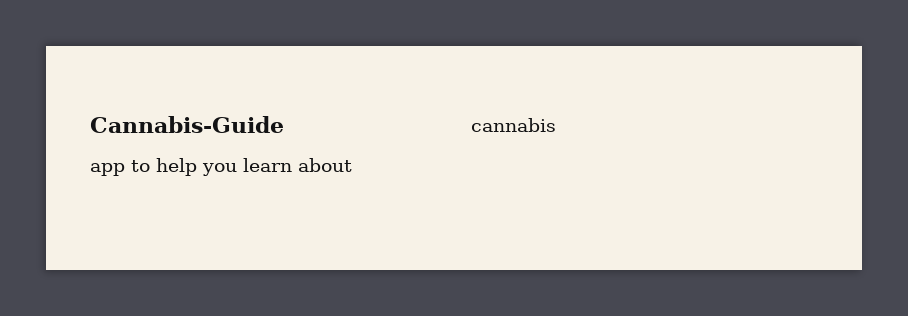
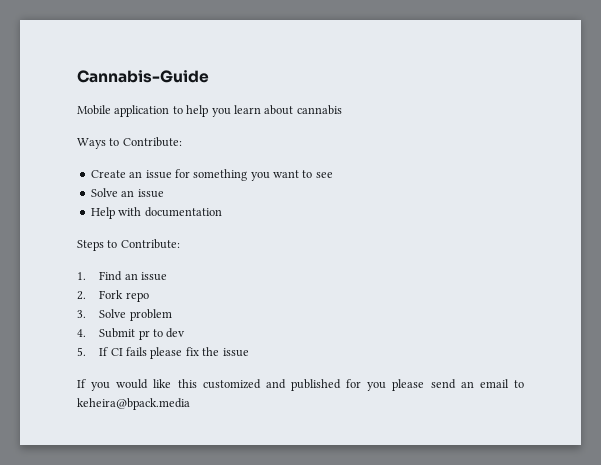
- app to help you learn about cannabis
+ Mobile application to help you learn about cannabis
+ Ways to Contribute:
+ Create an issue for something you want to see
+ Solve an issue
+ Help with documentation
+ Steps to Contribute:
+ 1. Find an issue
+ 2. Fork repo
+ 3. Solve problem
+ 4. Submit pr to dev
+ 5. If CI fails please fix the issue
+ If you would like this customized and published for you please send an email to keheira@bpack.media

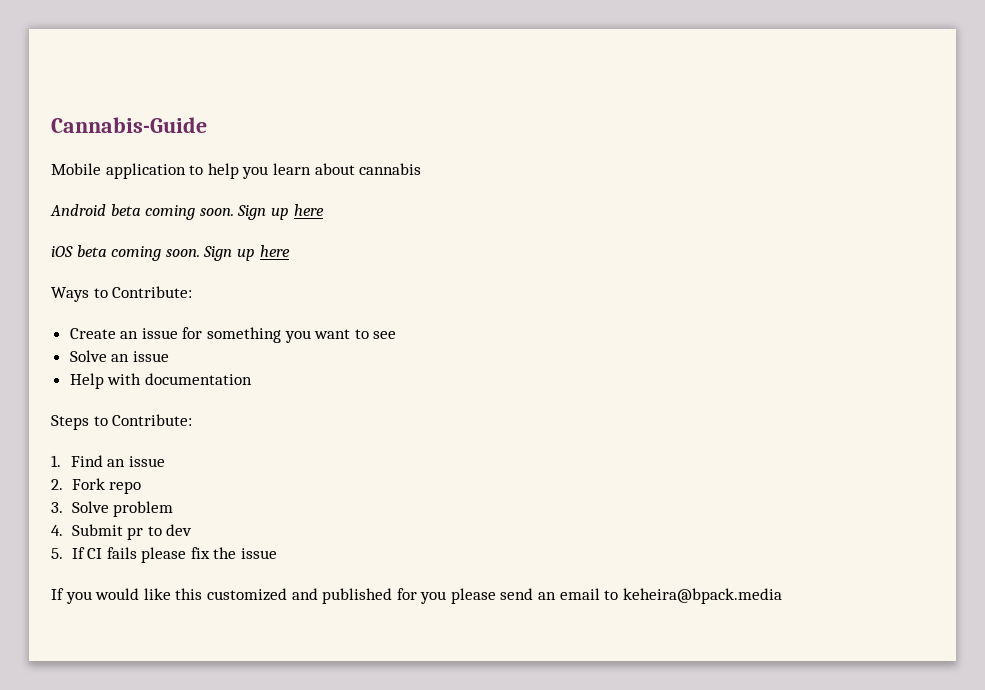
+ Android beta coming soon. Sign up here
+ iOS beta coming soon. Sign up here

